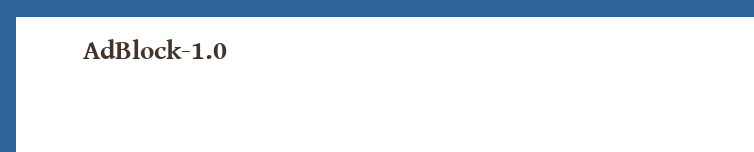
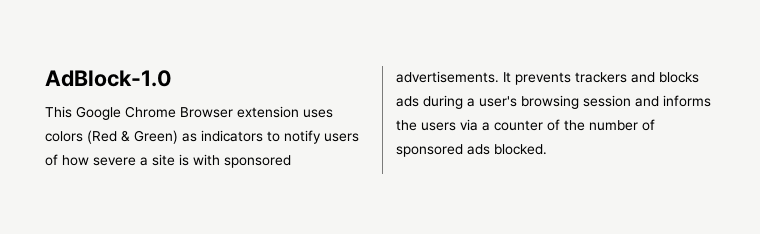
+ This Google Chrome Browser extension uses colors (Red & Green) as indicators to notify users of how severe a site is with sponsored advertisements. It prevents trackers and blocks ads during a user's browsing session and informs the users via a counter of the number of sponsored ads blocked.

